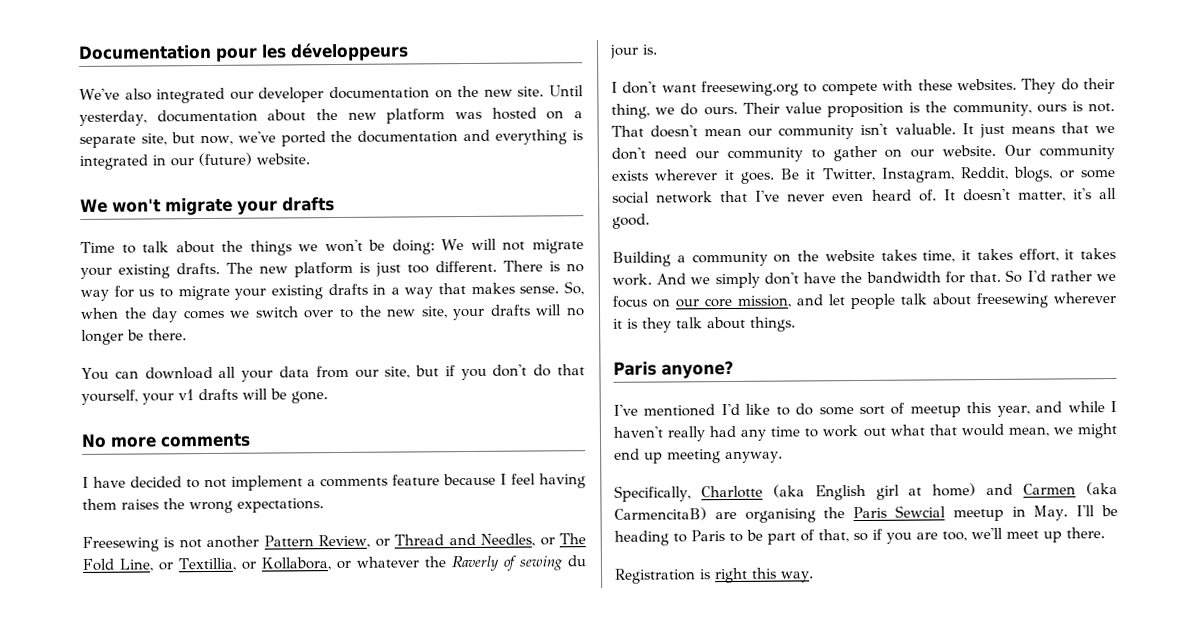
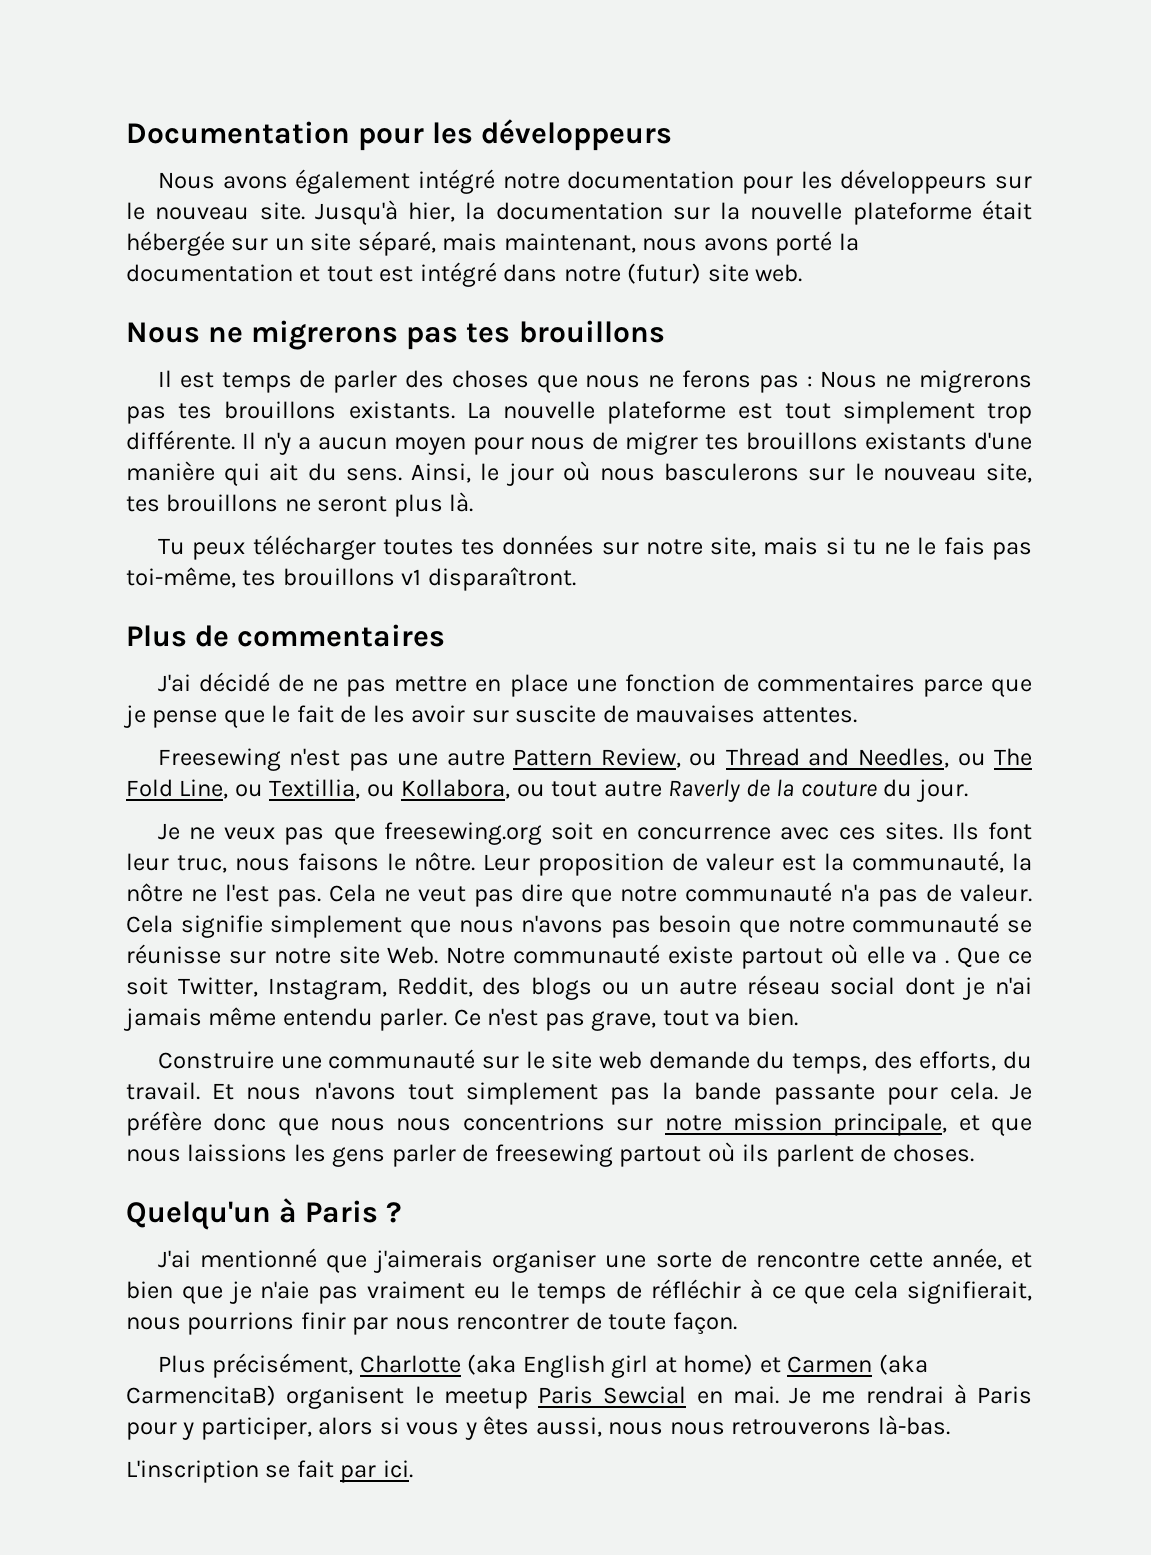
- We've also integrated our developer documentation on the new site. Until yesterday, documentation about the new platform was hosted on a separate site, but now, we've ported the documentation and everything is integrated in our (future) website.
- We won't migrate your drafts
- Time to talk about the things we won't be doing: We will not migrate your existing drafts. The new platform is just too different. There is no way for us to migrate your existing drafts in a way that makes sense. So, when the day comes we switch over to the new site, your drafts will no longer be there.
- You can download all your data from our site, but if you don't do that yourself, your v1 drafts will be gone.
- No more comments
- I have decided to not implement a comments feature because I feel having them raises the wrong expectations.
- Freesewing is not another Pattern Review, or Thread and Needles, or The Fold Line, or Textillia, or Kollabora, or whatever the Raverly of sewing du jour is.
- I don't want freesewing.org to compete with these websites. They do their thing, we do ours. Their value proposition is the community, ours is not. That doesn't mean our community isn't valuable. It just means that we don't need our community to gather on our website. Our community exists wherever it goes. Be it Twitter, Instagram, Reddit, blogs, or some social network that I've never even heard of. It doesn't matter, it's all good.
- Building a community on the website takes time, it takes effort, it takes work. And we simply don't have the bandwidth for that. So I'd rather we focus on our core mission, and let people talk about freesewing wherever it is they talk about things.
- Paris anyone?
- I've mentioned I'd like to do some sort of meetup this year, and while I haven't really had any time to work out what that would mean, we might end up meeting anyway.
- Specifically, Charlotte (aka English girl at home) and Carmen (aka CarmencitaB) are organising the Paris Sewcial meetup in May. I'll be heading to Paris to be part of that, so if you are too, we'll meet up there.
- Registration is right this way.
+ Nous avons également intégré notre documentation pour les développeurs sur le nouveau site. Jusqu'à hier, la documentation sur la nouvelle plateforme était hébergée sur un site séparé, mais maintenant, nous avons porté la documentation et tout est intégré dans notre (futur) site web.
+ Nous ne migrerons pas tes brouillons
+ Il est temps de parler des choses que nous ne ferons pas : Nous ne migrerons pas tes brouillons existants. La nouvelle plateforme est tout simplement trop différente. Il n'y a aucun moyen pour nous de migrer tes brouillons existants d'une manière qui ait du sens. Ainsi, le jour où nous basculerons sur le nouveau site, tes brouillons ne seront plus là.
+ Tu peux télécharger toutes tes données sur notre site, mais si tu ne le fais pas toi-même, tes brouillons v1 disparaîtront.
+ Plus de commentaires
+ J'ai décidé de ne pas mettre en place une fonction de commentaires parce que je pense que le fait de les avoir sur suscite de mauvaises attentes.
+ Freesewing n'est pas une autre Pattern Review, ou Thread and Needles, ou The Fold Line, ou Textillia, ou Kollabora, ou tout autre Raverly de la couture du jour.
+ Je ne veux pas que freesewing.org soit en concurrence avec ces sites. Ils font leur truc, nous faisons le nôtre. Leur proposition de valeur est la communauté, la nôtre ne l'est pas. Cela ne veut pas dire que notre communauté n'a pas de valeur. Cela signifie simplement que nous n'avons pas besoin que notre communauté se réunisse sur notre site Web. Notre communauté existe partout où elle va . Que ce soit Twitter, Instagram, Reddit, des blogs ou un autre réseau social dont je n'ai jamais même entendu parler. Ce n'est pas grave, tout va bien.
+ Construire une communauté sur le site web demande du temps, des efforts, du travail. Et nous n'avons tout simplement pas la bande passante pour cela. Je préfère donc que nous nous concentrions sur notre mission principale, et que nous laissions les gens parler de freesewing partout où ils parlent de choses.
+ Quelqu'un à Paris ?
+ J'ai mentionné que j'aimerais organiser une sorte de rencontre cette année, et bien que je n'aie pas vraiment eu le temps de réfléchir à ce que cela signifierait, nous pourrions finir par nous rencontrer de toute façon.
+ Plus précisément, Charlotte (aka English girl at home) et Carmen (aka CarmencitaB) organisent le meetup Paris Sewcial en mai. Je me rendrai à Paris pour y participer, alors si vous y êtes aussi, nous nous retrouverons là-bas.
+ L'inscription se fait par ici.

